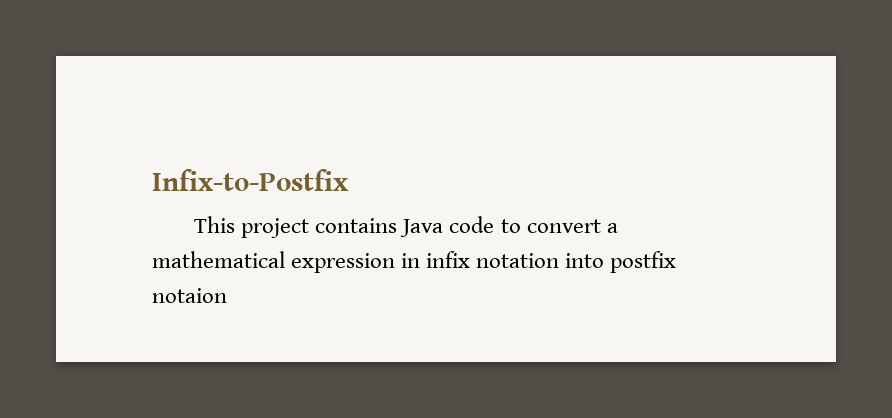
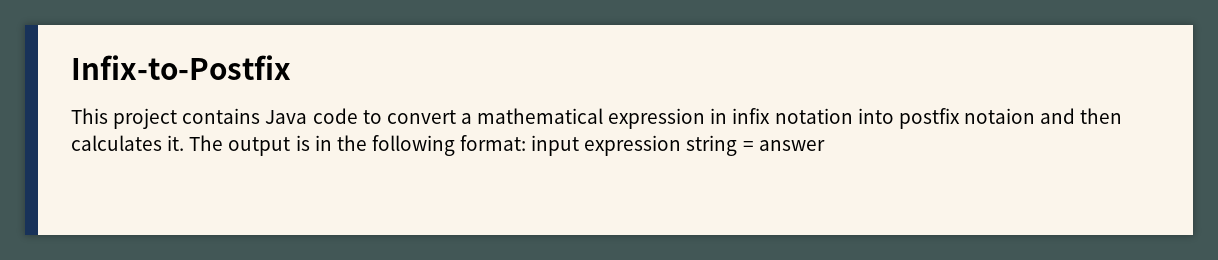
- This project contains Java code to convert a mathematical expression in infix notation into postfix notaion
+ This project contains Java code to convert a mathematical expression in infix notation into postfix notaion and then calculates it. The output is in the following format: input expression string = answer

